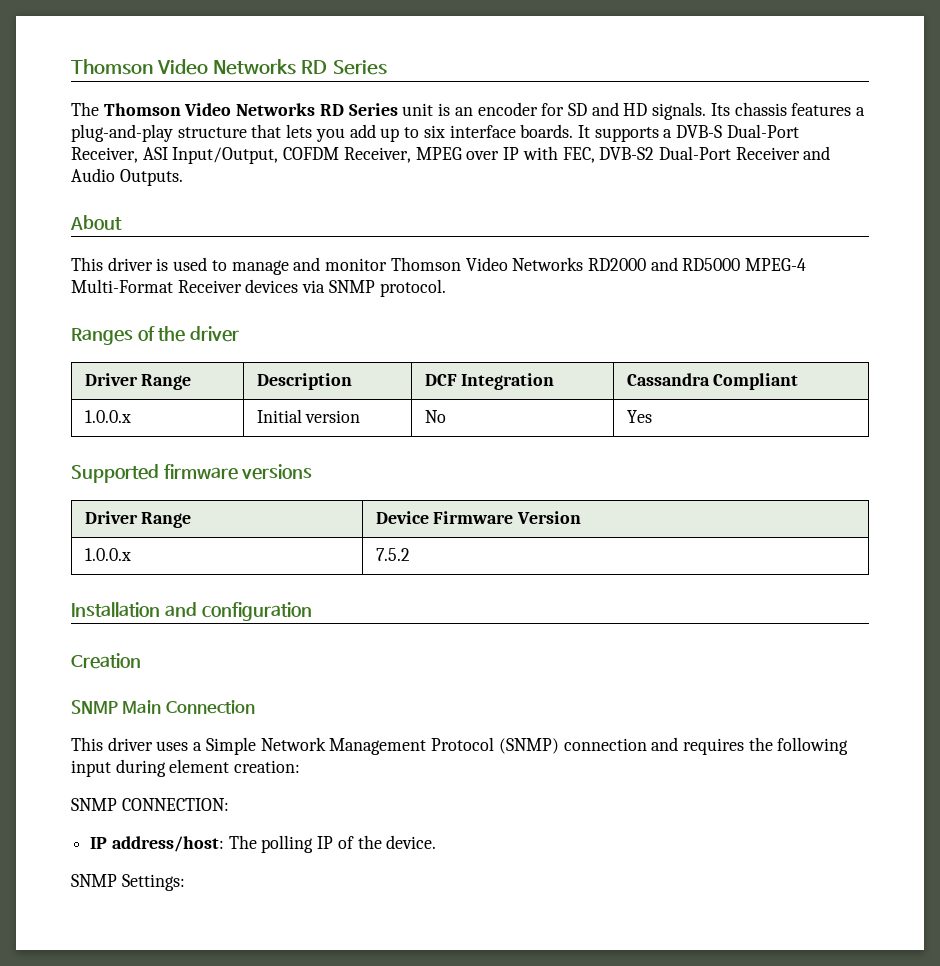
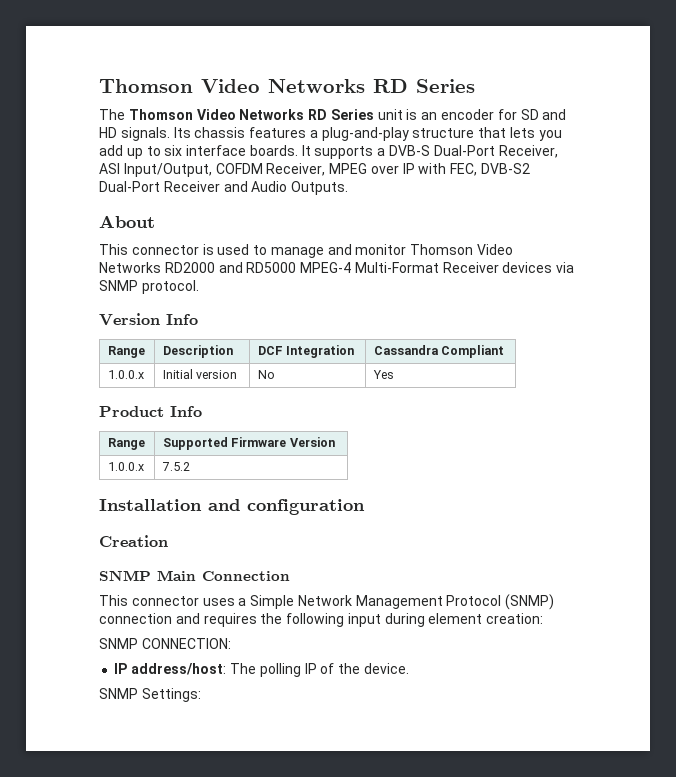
- This driver is used to manage and monitor Thomson Video Networks RD2000 and RD5000 MPEG-4 Multi-Format Receiver devices via SNMP protocol.
+ This connector is used to manage and monitor Thomson Video Networks RD2000 and RD5000 MPEG-4 Multi-Format Receiver devices via SNMP protocol.
- Ranges of the driver
- Driver Range | Description | DCF Integration | Cassandra Compliant
+ Version Info
+ Range | Description | DCF Integration | Cassandra Compliant
- Supported firmware versions
- Driver Range | Device Firmware Version
+ Product Info
+ Range | Supported Firmware Version
- This driver uses a Simple Network Management Protocol (SNMP) connection and requires the following input during element creation:
+ This connector uses a Simple Network Management Protocol (SNMP) connection and requires the following input during element creation:

